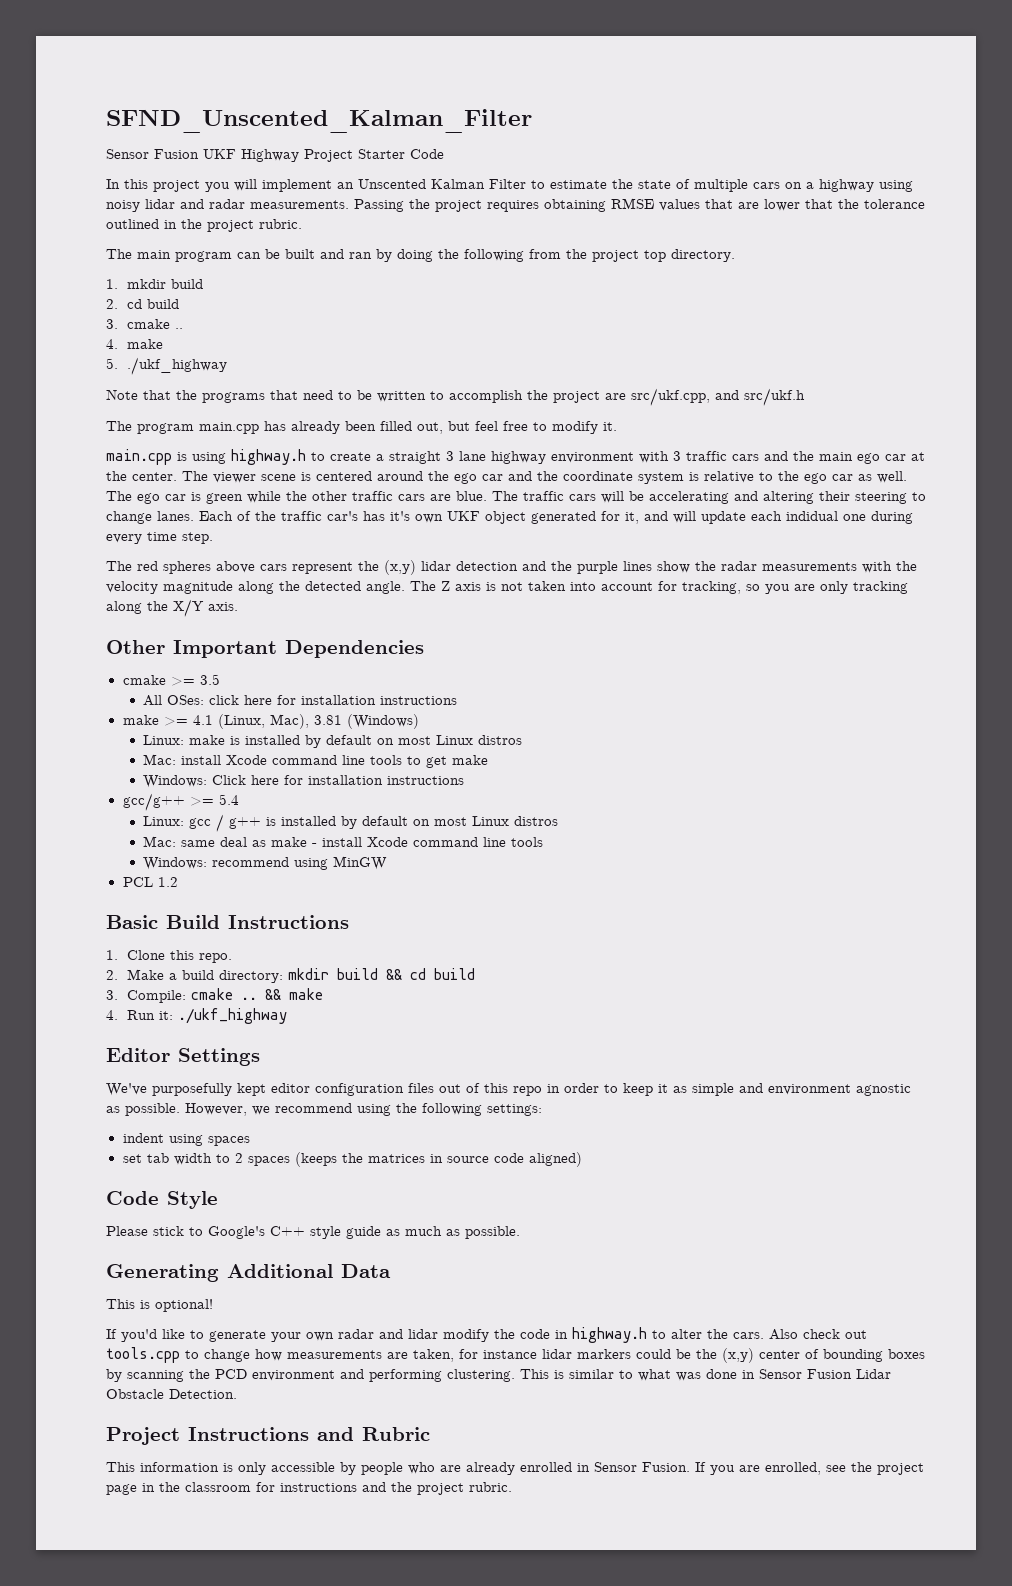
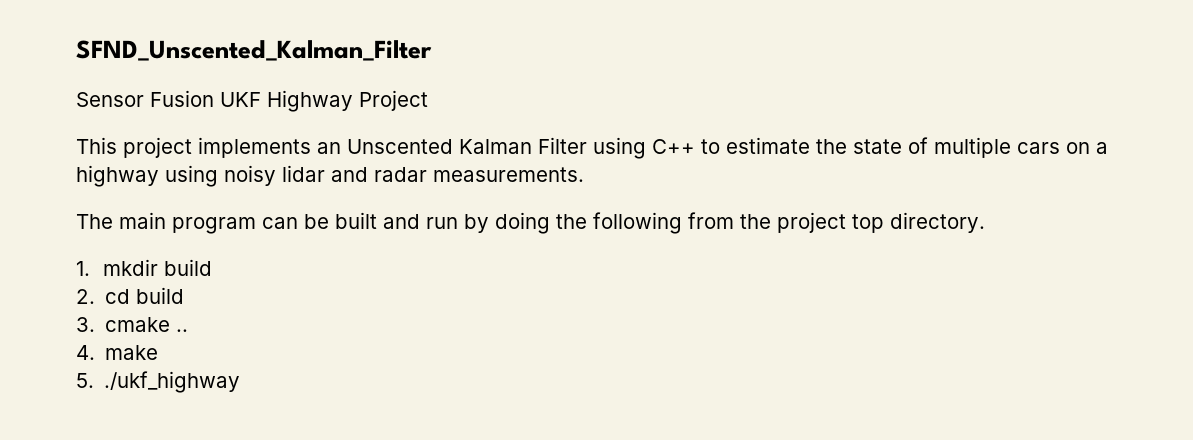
- Sensor Fusion UKF Highway Project Starter Code
- In this project you will implement an Unscented Kalman Filter to estimate the state of multiple cars on a highway using noisy lidar and radar measurements. Passing the project requires obtaining RMSE values that are lower that the tolerance outlined in the project rubric.
+ Sensor Fusion UKF Highway Project
+ This project implements an Unscented Kalman Filter using C++ to estimate the state of multiple cars on a highway using noisy lidar and radar measurements.
- The main program can be built and ran by doing the following from the project top directory.
+ The main program can be built and run by doing the following from the project top directory.
- Note that the programs that need to be written to accomplish the project are src/ukf.cpp, and src/ukf.h
- The program main.cpp has already been filled out, but feel free to modify it.
- main.cpp is using highway.h to create a straight 3 lane highway environment with 3 traffic cars and the main ego car at the center. The viewer scene is centered around the ego car and the coordinate system is relative to the ego car as well. The ego car is green while the other traffic cars are blue. The traffic cars will be accelerating and altering their steering to change lanes. Each of the traffic car's has it's own UKF object generated for it, and will update each indidual one during every time step.
- The red spheres above cars represent the (x,y) lidar detection and the purple lines show the radar measurements with the velocity magnitude along the detected angle. The Z axis is not taken into account for tracking, so you are only tracking along the X/Y axis.
- Other Important Dependencies
- cmake >= 3.5
- All OSes: click here for installation instructions
- make >= 4.1 (Linux, Mac), 3.81 (Windows)
- Linux: make is installed by default on most Linux distros
- Mac: install Xcode command line tools to get make
- Windows: Click here for installation instructions
- gcc/g++ >= 5.4
- Linux: gcc / g++ is installed by default on most Linux distros
- Mac: same deal as make - install Xcode command line tools
- Windows: recommend using MinGW
- PCL 1.2
- Basic Build Instructions
- 1. Clone this repo.
- 2. Make a build directory: mkdir build && cd build
- 3. Compile: cmake .. && make
- 4. Run it: ./ukf_highway
- Editor Settings
- We've purposefully kept editor configuration files out of this repo in order to keep it as simple and environment agnostic as possible. However, we recommend using the following settings:
- indent using spaces
- set tab width to 2 spaces (keeps the matrices in source code aligned)
- Code Style
- Please stick to Google's C++ style guide as much as possible.
- Generating Additional Data
- This is optional!
- If you'd like to generate your own radar and lidar modify the code in highway.h to alter the cars. Also check out tools.cpp to change how measurements are taken, for instance lidar markers could be the (x,y) center of bounding boxes by scanning the PCD environment and performing clustering. This is similar to what was done in Sensor Fusion Lidar Obstacle Detection.
- Project Instructions and Rubric
- This information is only accessible by people who are already enrolled in Sensor Fusion. If you are enrolled, see the project page in the classroom for instructions and the project rubric.

